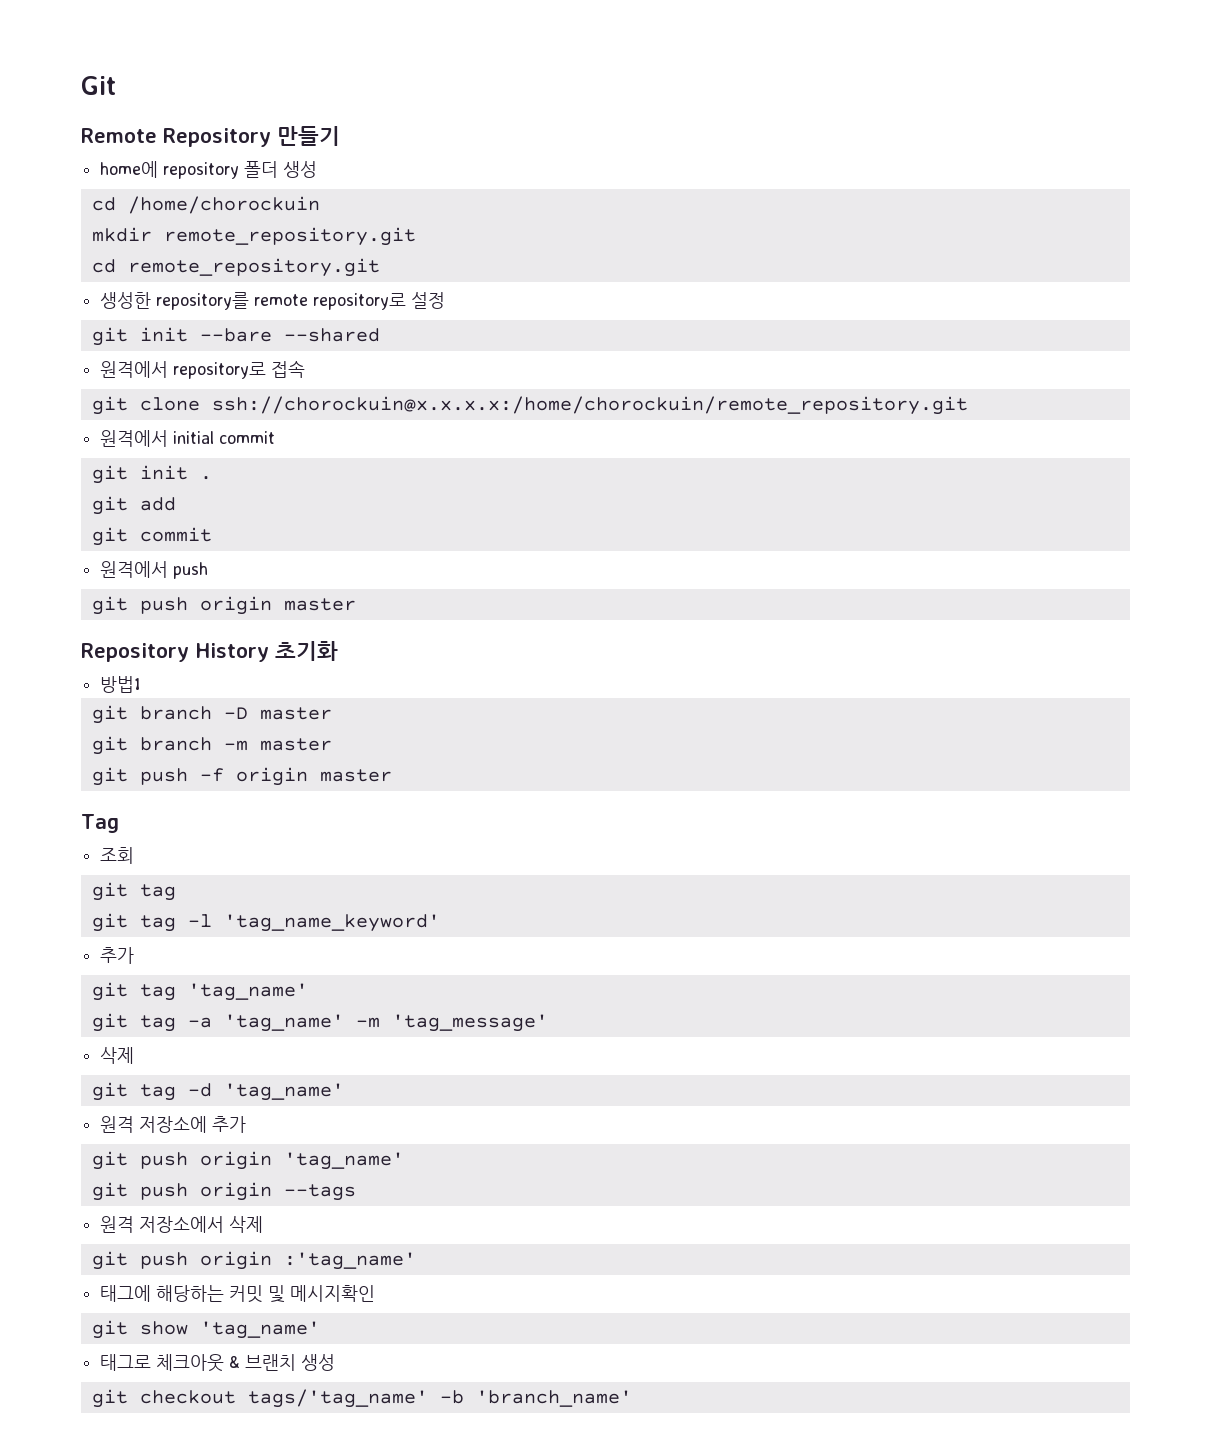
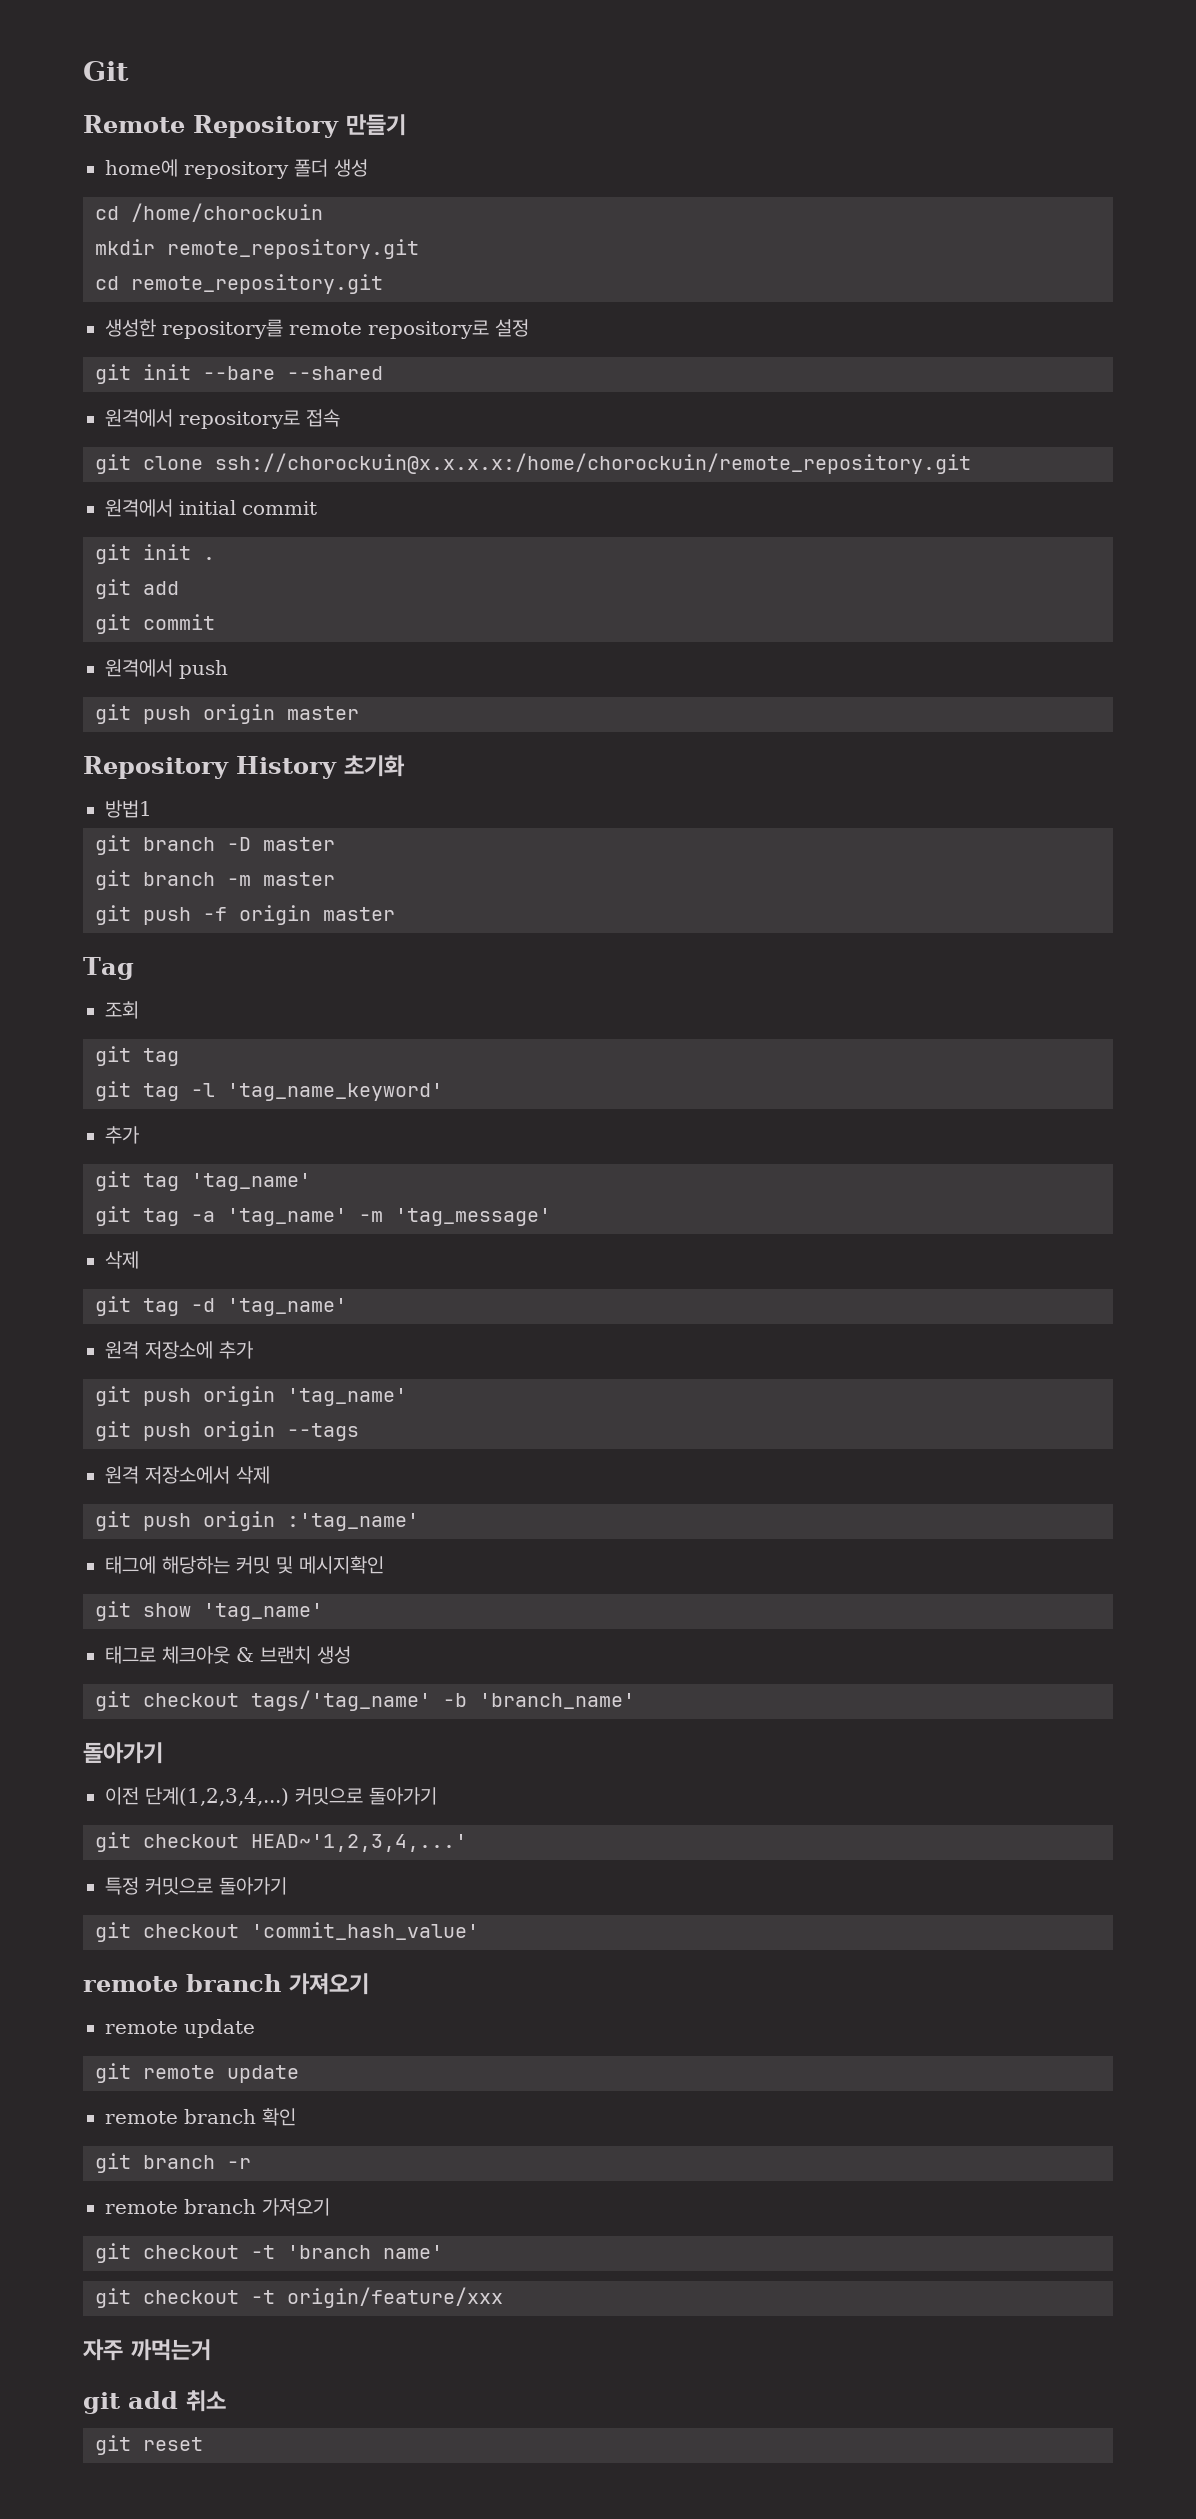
  git checkout tags/'tag_name' -b 'branch_name'
+ 돌아가기
+ 이전 단계(1,2,3,4,...) 커밋으로 돌아가기
+ git checkout HEAD~'1,2,3,4,...'
+ 특정 커밋으로 돌아가기
+ git checkout 'commit_hash_value'
+ remote branch 가져오기
+ remote update
+ git remote update
+ remote branch 확인
+ git branch -r
+ remote branch 가져오기
+ git checkout -t 'branch name'
+ git checkout -t origin/feature/xxx
+ 자주 까먹는거
+ git add 취소
+ git reset

